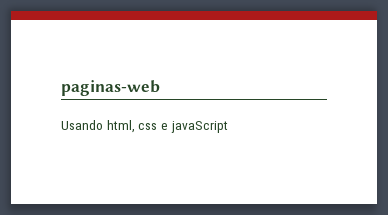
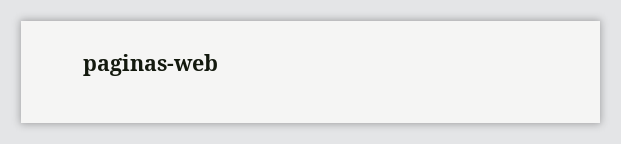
- Usando html, css e javaScript

